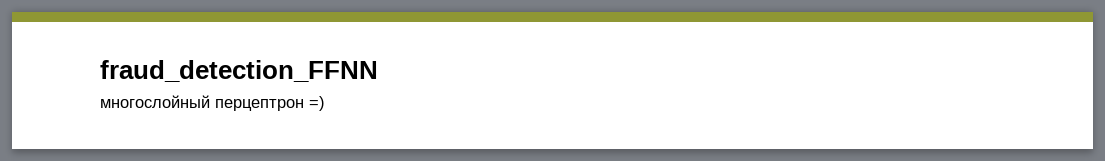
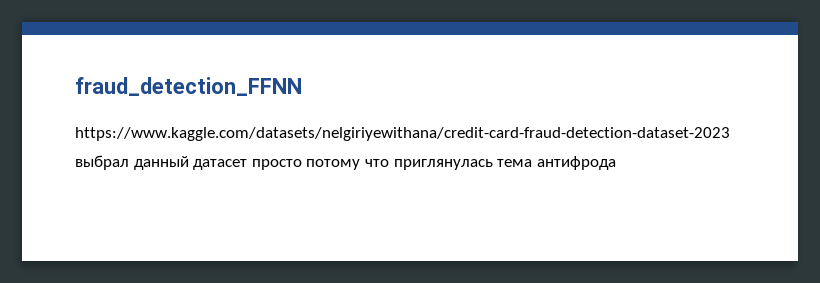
- многослойный перцептрон =)
+ https://www.kaggle.com/datasets/nelgiriyewithana/credit-card-fraud-detection-dataset-2023 выбрал данный датасет просто потому что приглянулась тема антифрода

